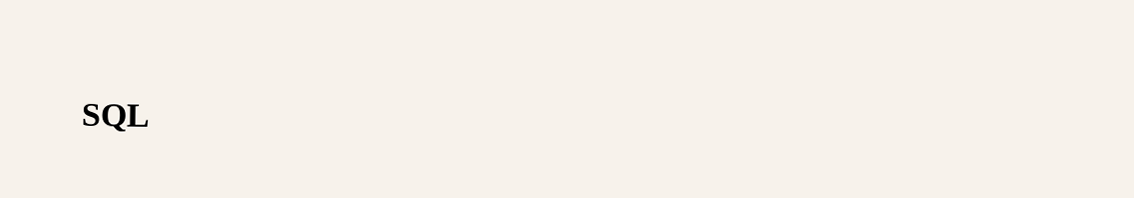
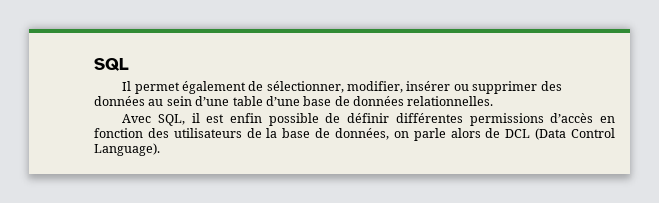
+ Il permet également de sélectionner, modifier, insérer ou supprimer des données au sein d’une table d’une base de données relationnelles.
+ Avec SQL, il est enfin possible de définir différentes permissions d’accès en fonction des utilisateurs de la base de données, on parle alors de DCL (Data Control Language).

